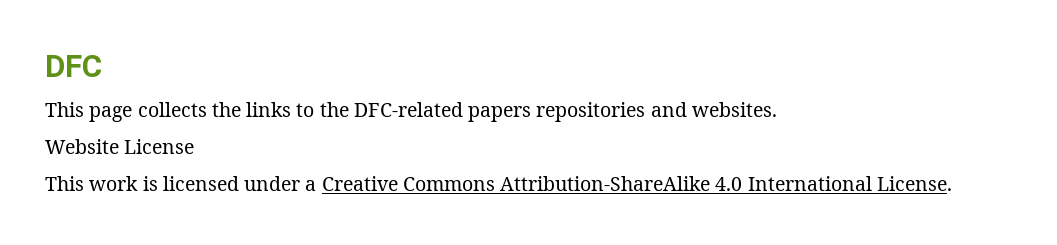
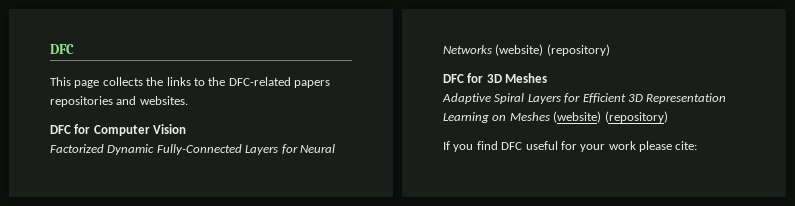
- Website License
- This work is licensed under a Creative Commons Attribution-ShareAlike 4.0 International License.
+ DFC for Computer Vision
+ Factorized Dynamic Fully-Connected Layers for Neural Networks (website) (repository)
+ DFC for 3D Meshes
+ Adaptive Spiral Layers for Efficient 3D Representation Learning on Meshes (website) (repository)
+ If you find DFC useful for your work please cite:

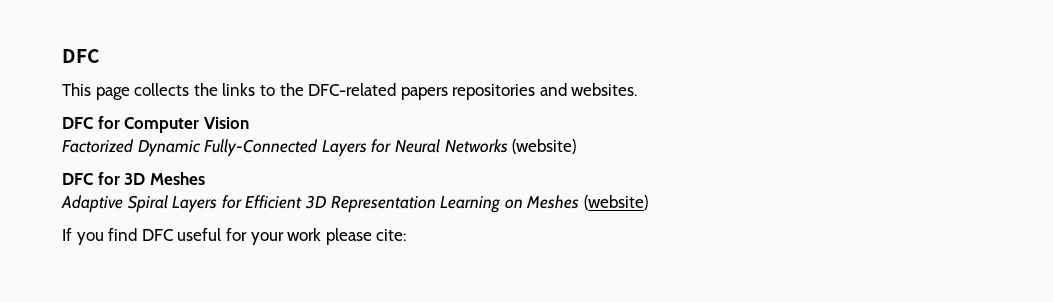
- Factorized Dynamic Fully-Connected Layers for Neural Networks (website) (repository)
+ Factorized Dynamic Fully-Connected Layers for Neural Networks (website)
- Adaptive Spiral Layers for Efficient 3D Representation Learning on Meshes (website) (repository)
+ Adaptive Spiral Layers for Efficient 3D Representation Learning on Meshes (website)

